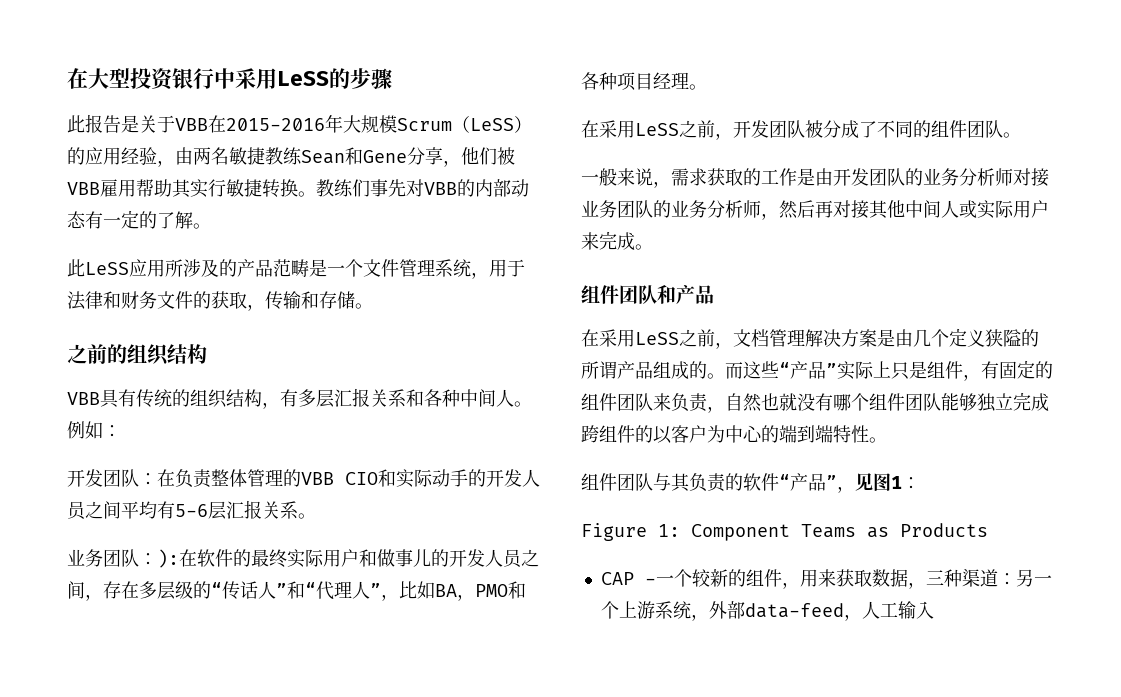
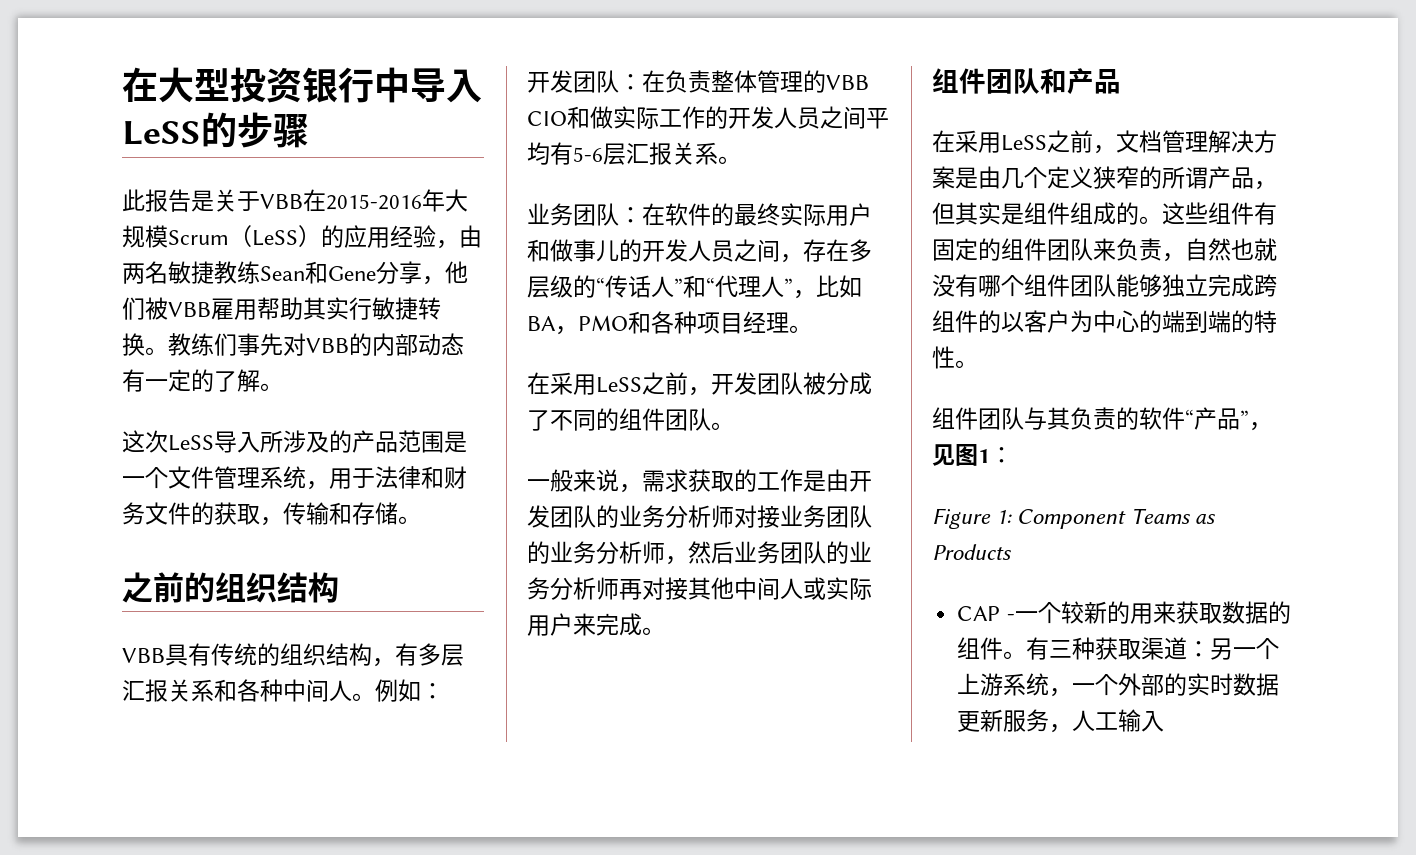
- 在大型投资银行中采用LeSS的步骤
+ 在大型投资银行中导入LeSS的步骤
- 此LeSS应用所涉及的产品范畴是一个文件管理系统，用于法律和财务文件的获取，传输和存储。
+ 这次LeSS导入所涉及的产品范围是一个文件管理系统，用于法律和财务文件的获取，传输和存储。
- 开发团队：在负责整体管理的VBB CIO和实际动手的开发人员之间平均有5-6层汇报关系。
+ 开发团队：在负责整体管理的VBB CIO和做实际工作的开发人员之间平均有5-6层汇报关系。
- 业务团队：):在软件的最终实际用户和做事儿的开发人员之间，存在多层级的“传话人”和“代理人”，比如BA，PMO和各种项目经理。
+ 业务团队：在软件的最终实际用户和做事儿的开发人员之间，存在多层级的“传话人”和“代理人”，比如BA，PMO和各种项目经理。
- 一般来说，需求获取的工作是由开发团队的业务分析师对接业务团队的业务分析师，然后再对接其他中间人或实际用户来完成。
+ 一般来说，需求获取的工作是由开发团队的业务分析师对接业务团队的业务分析师，然后业务团队的业务分析师再对接其他中间人或实际用户来完成。
- 在采用LeSS之前，文档管理解决方案是由几个定义狭隘的所谓产品组成的。而这些“产品”实际上只是组件，有固定的组件团队来负责，自然也就没有哪个组件团队能够独立完成跨组件的以客户为中心的端到端特性。
+ 在采用LeSS之前，文档管理解决方案是由几个定义狭窄的所谓产品，但其实是组件组成的。这些组件有固定的组件团队来负责，自然也就没有哪个组件团队能够独立完成跨组件的以客户为中心的端到端的特性。
- CAP -一个较新的组件，用来获取数据，三种渠道：另一个上游系统，外部data-feed，人工输入
+ CAP -一个较新的用来获取数据的组件。有三种获取渠道：另一个上游系统，一个外部的实时数据更新服务，人工输入

